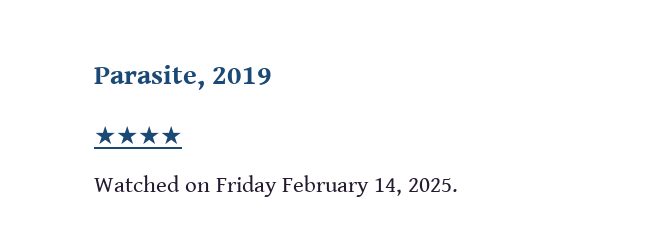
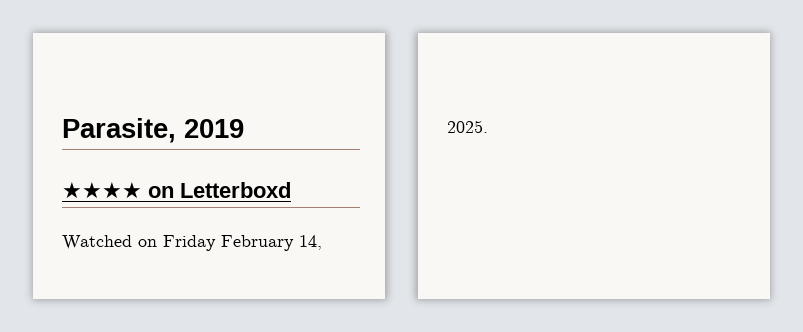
- ★★★★
+ ★★★★ on Letterboxd

